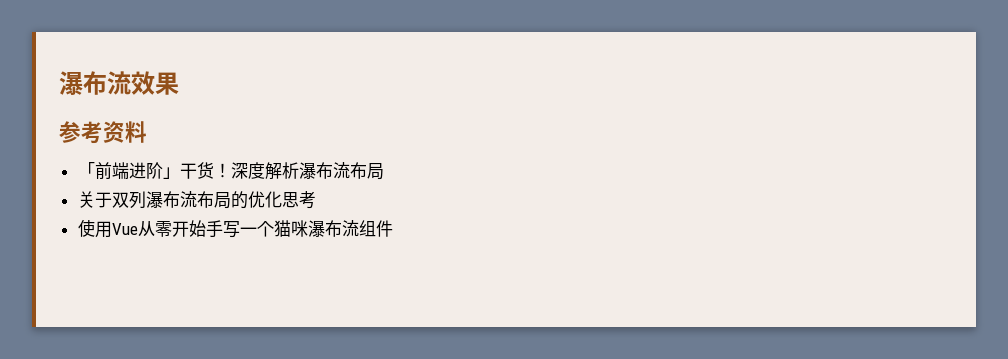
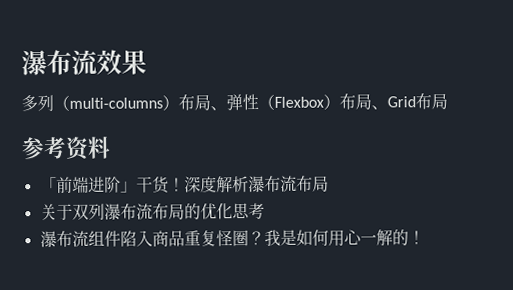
+ 多列（multi-columns）布局、弹性（Flexbox）布局、Grid布局
- 使用Vue从零开始手写一个猫咪瀑布流组件
+ 瀑布流组件陷入商品重复怪圈？我是如何用心一解的！

